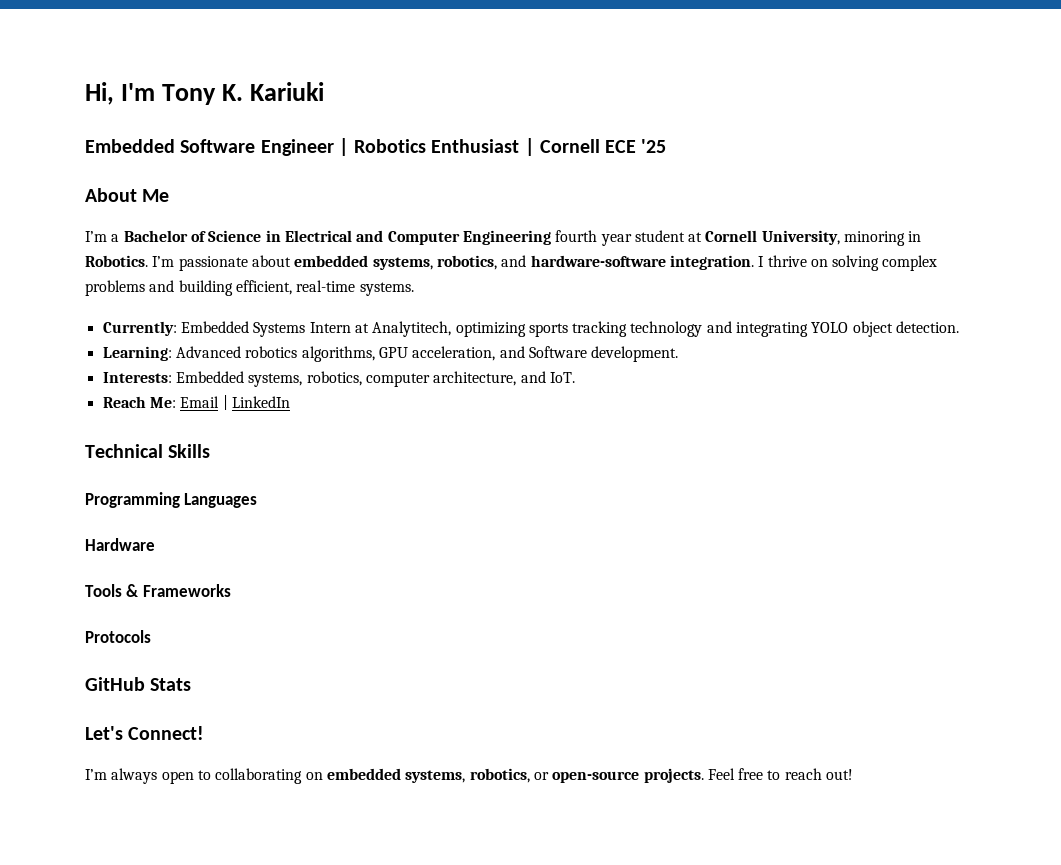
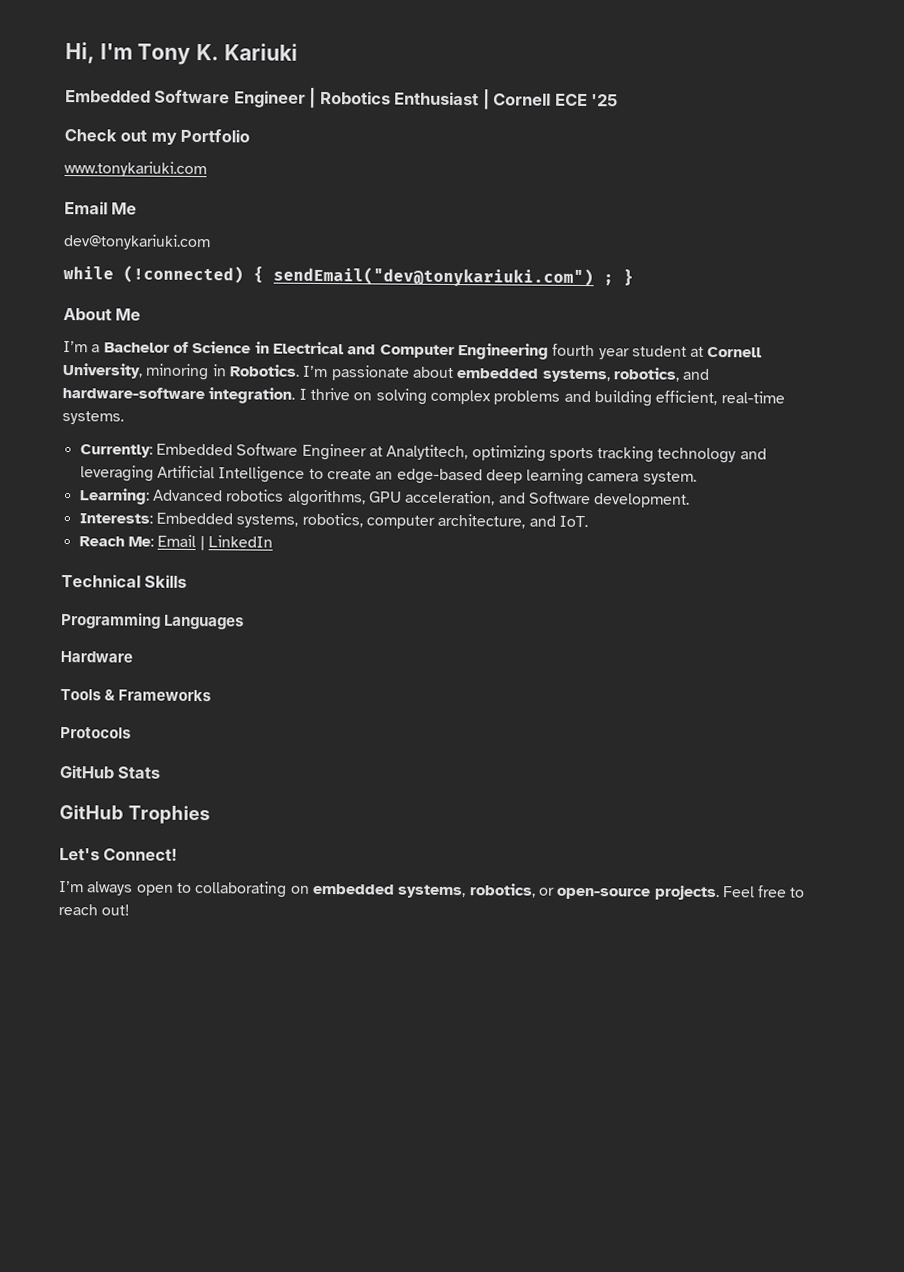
+ Check out my Portfolio
+ www.tonykariuki.com
+ Email Me
+ dev@tonykariuki.com
+ while (!connected) { sendEmail("dev@tonykariuki.com") ; }
- Currently: Embedded Systems Intern at Analytitech, optimizing sports tracking technology and integrating YOLO object detection.
+ Currently: Embedded Software Engineer at Analytitech, optimizing sports tracking technology and leveraging Artificial Intelligence to create an edge-based deep learning camera system.
+ GitHub Trophies

